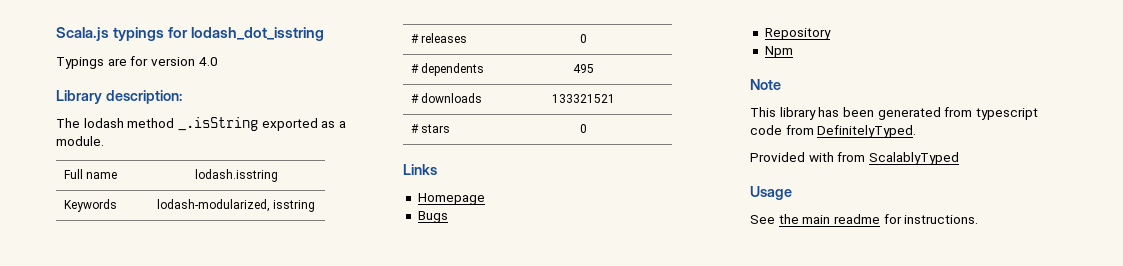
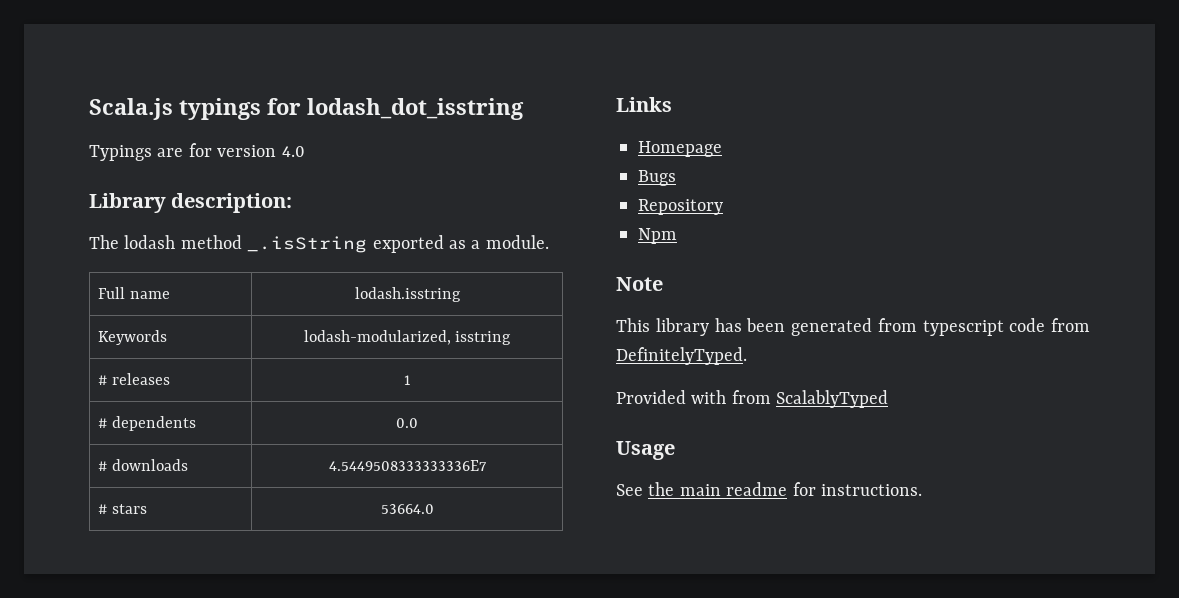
- # releases | 0
+ # releases | 1
- # dependents | 495
+ # dependents | 0.0
- # downloads | 133321521
+ # downloads | 4.5449508333333336E7
- # stars | 0
+ # stars | 53664.0

